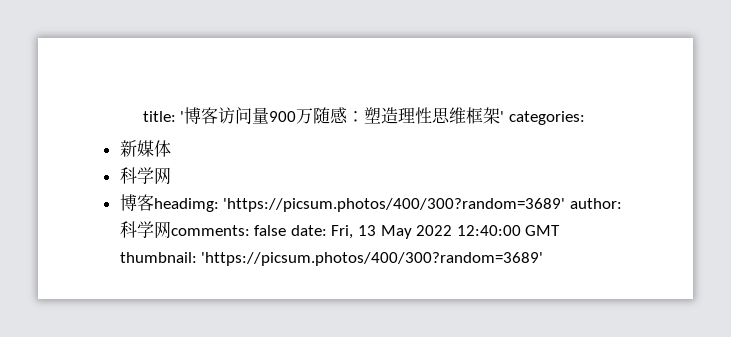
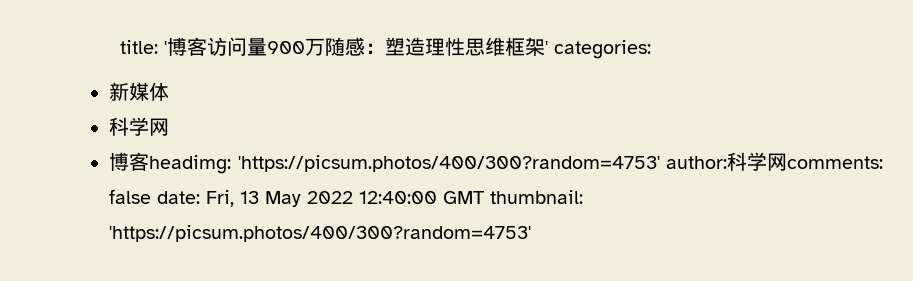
- 博客headimg: 'https://picsum.photos/400/300?random=3689' author:科学网comments: false date: Fri, 13 May 2022 12:40:00 GMT thumbnail: 'https://picsum.photos/400/300?random=3689'
+ 博客headimg: 'https://picsum.photos/400/300?random=4753' author:科学网comments: false date: Fri, 13 May 2022 12:40:00 GMT thumbnail: 'https://picsum.photos/400/300?random=4753'

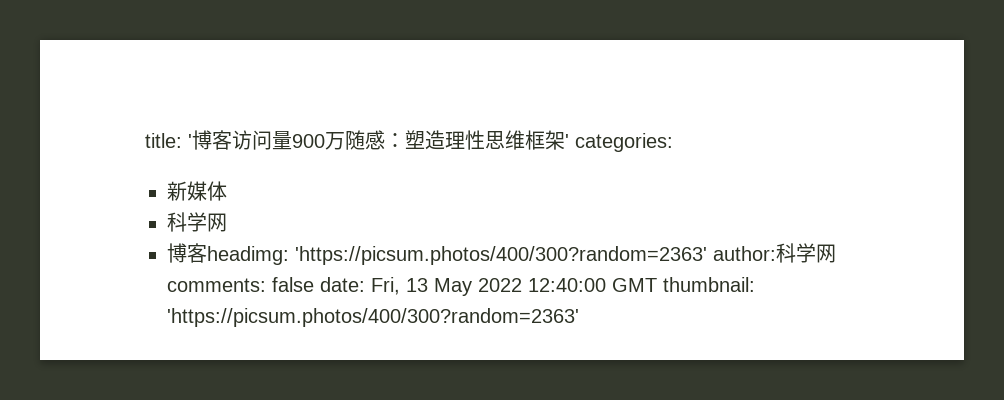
- 博客headimg: 'https://picsum.photos/400/300?random=4753' author:科学网comments: false date: Fri, 13 May 2022 12:40:00 GMT thumbnail: 'https://picsum.photos/400/300?random=4753'
+ 博客headimg: 'https://picsum.photos/400/300?random=2363' author:科学网comments: false date: Fri, 13 May 2022 12:40:00 GMT thumbnail: 'https://picsum.photos/400/300?random=2363'

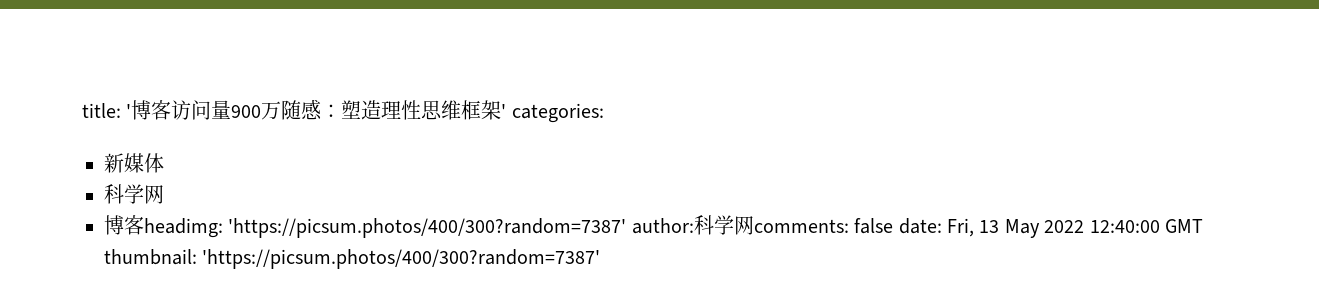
- 博客headimg: 'https://picsum.photos/400/300?random=2363' author:科学网comments: false date: Fri, 13 May 2022 12:40:00 GMT thumbnail: 'https://picsum.photos/400/300?random=2363'
+ 博客headimg: 'https://picsum.photos/400/300?random=7387' author:科学网comments: false date: Fri, 13 May 2022 12:40:00 GMT thumbnail: 'https://picsum.photos/400/300?random=7387'

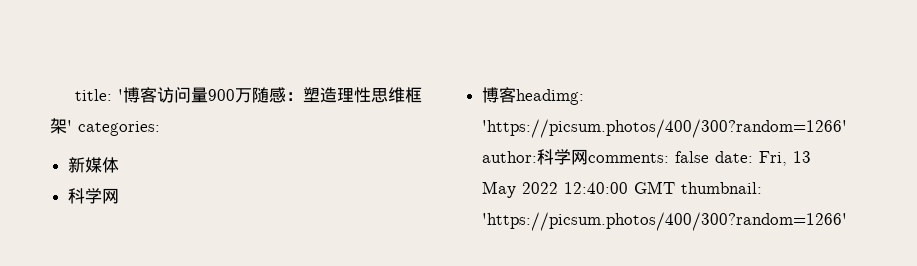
- 博客headimg: 'https://picsum.photos/400/300?random=7387' author:科学网comments: false date: Fri, 13 May 2022 12:40:00 GMT thumbnail: 'https://picsum.photos/400/300?random=7387'
+ 博客headimg: 'https://picsum.photos/400/300?random=1266' author:科学网comments: false date: Fri, 13 May 2022 12:40:00 GMT thumbnail: 'https://picsum.photos/400/300?random=1266'

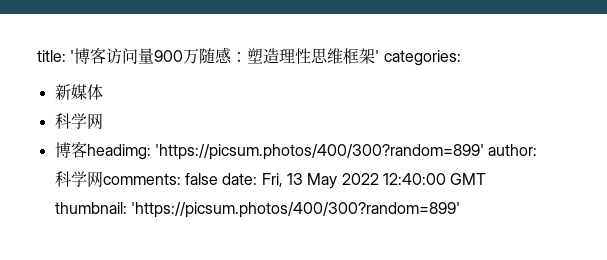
- 博客headimg: 'https://picsum.photos/400/300?random=1266' author:科学网comments: false date: Fri, 13 May 2022 12:40:00 GMT thumbnail: 'https://picsum.photos/400/300?random=1266'
+ 博客headimg: 'https://picsum.photos/400/300?random=899' author:科学网comments: false date: Fri, 13 May 2022 12:40:00 GMT thumbnail: 'https://picsum.photos/400/300?random=899'

